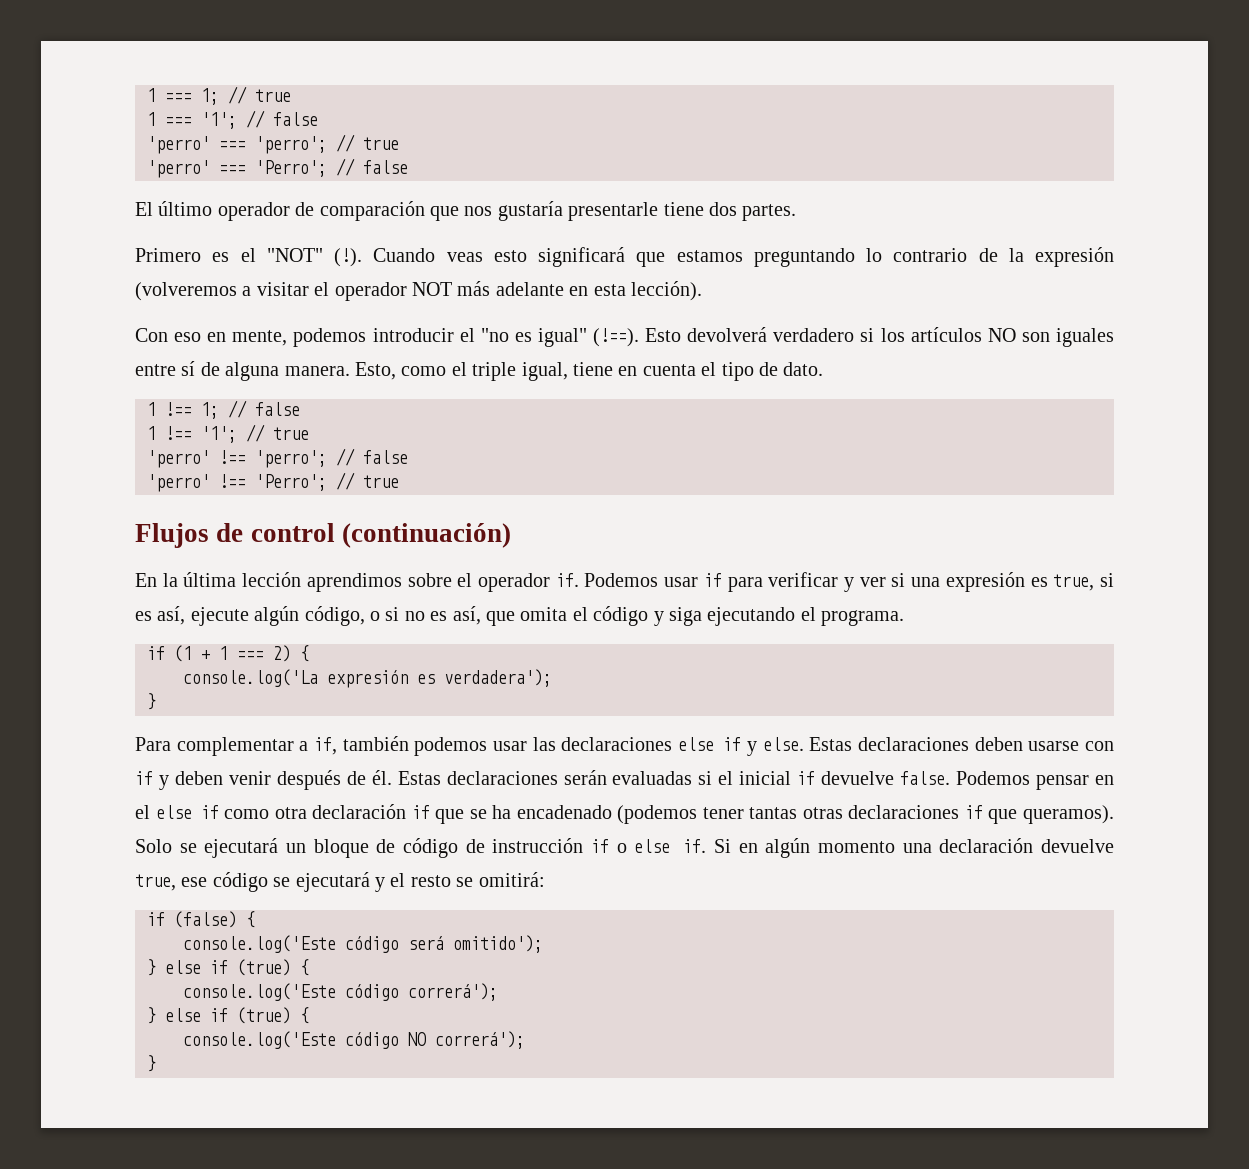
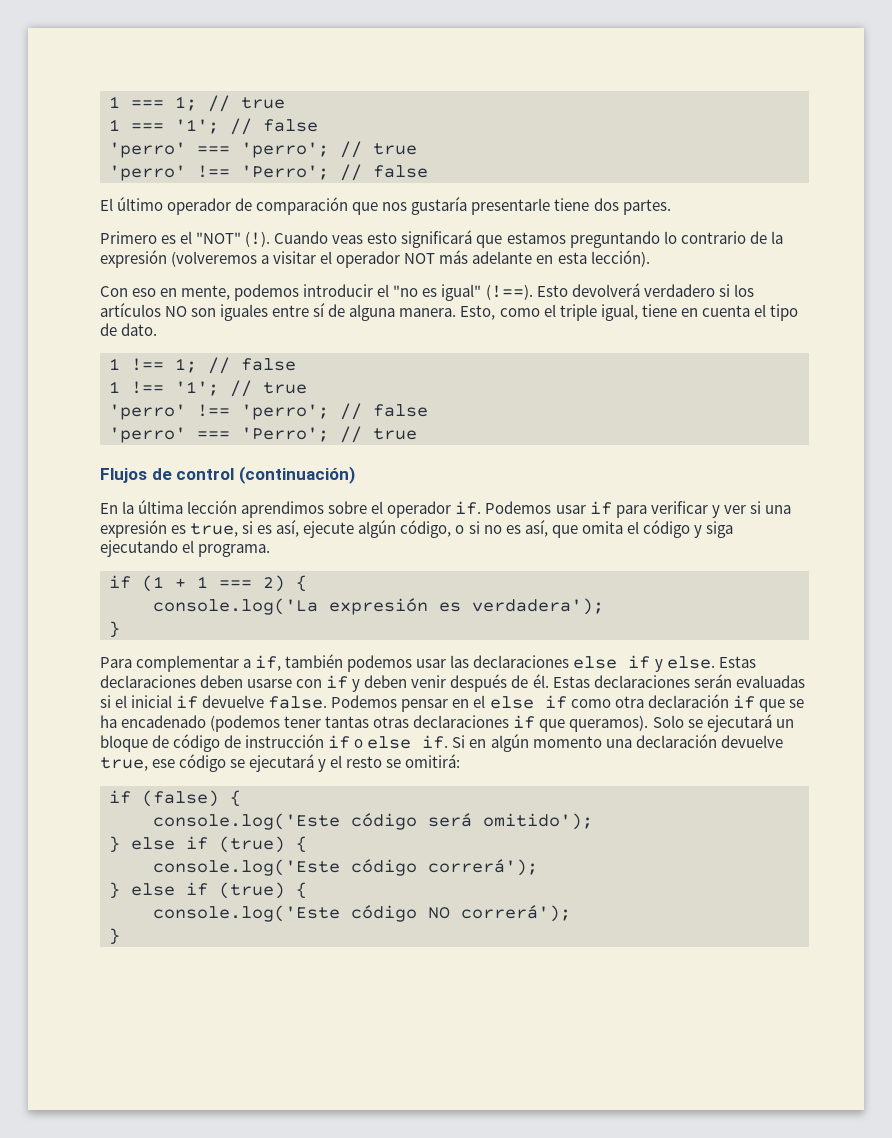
- 'perro' === 'Perro'; // false
+ 'perro' !== 'Perro'; // false
- 'perro' !== 'Perro'; // true
+ 'perro' === 'Perro'; // true

